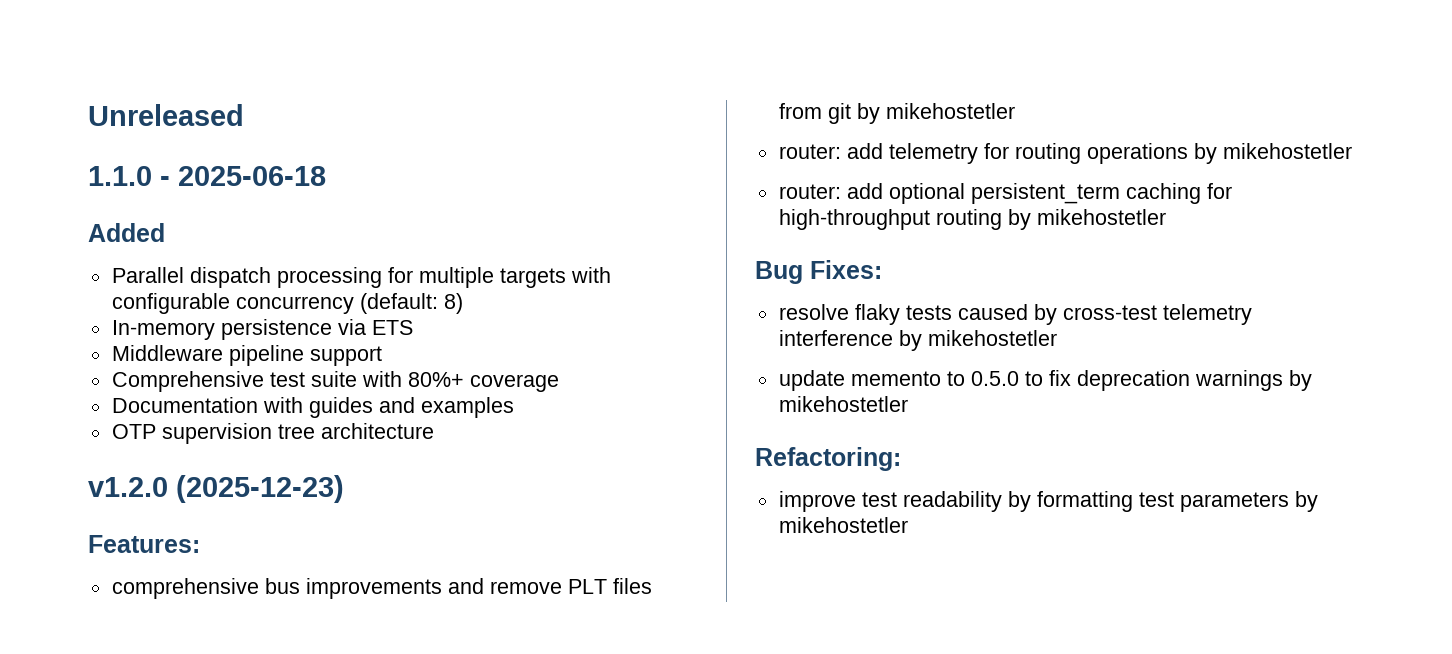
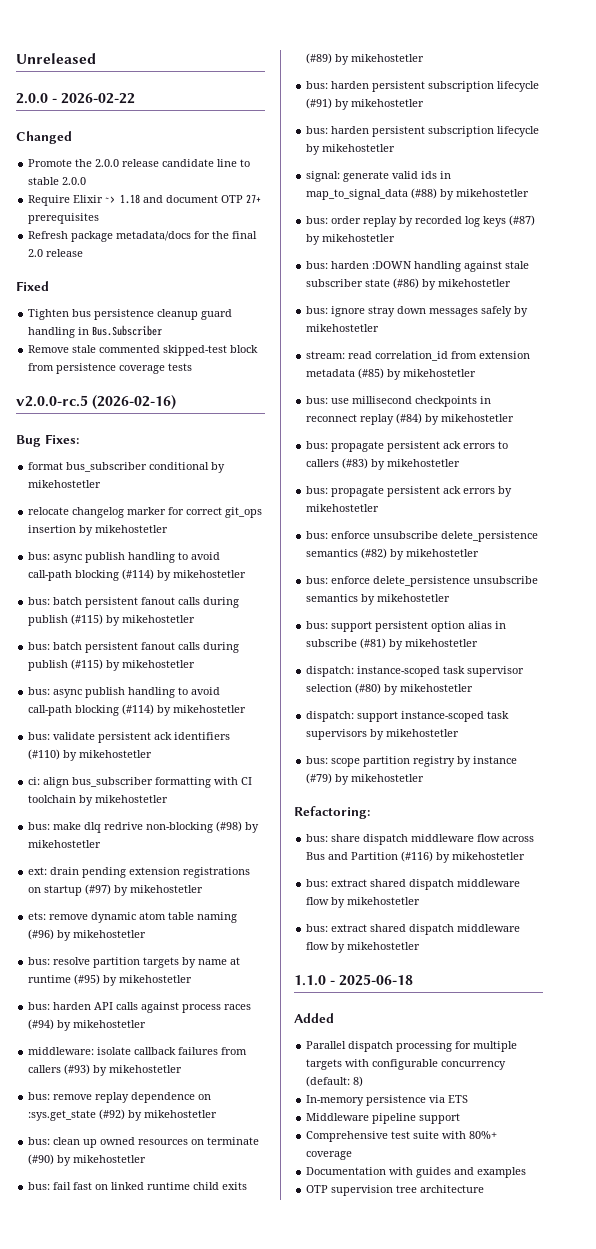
+ 2.0.0 - 2026-02-22
+ Changed
+ Promote the 2.0.0 release candidate line to stable 2.0.0
+ Require Elixir ~> 1.18 and document OTP 27+ prerequisites
+ Refresh package metadata/docs for the final 2.0 release
+ Fixed
+ Tighten bus persistence cleanup guard handling in Bus.Subscriber
+ Remove stale commented skipped-test block from persistence coverage tests
+ v2.0.0-rc.5 (2026-02-16)
+ Bug Fixes:
+ format bus_subscriber conditional by mikehostetler
+ relocate changelog marker for correct git_ops insertion by mikehostetler
+ bus: async publish handling to avoid call-path blocking (#114) by mikehostetler
+ bus: batch persistent fanout calls during publish (#115) by mikehostetler
+ bus: batch persistent fanout calls during publish (#115) by mikehostetler
+ bus: async publish handling to avoid call-path blocking (#114) by mikehostetler
+ bus: validate persistent ack identifiers (#110) by mikehostetler
+ ci: align bus_subscriber formatting with CI toolchain by mikehostetler
+ bus: make dlq redrive non-blocking (#98) by mikehostetler
+ ext: drain pending extension registrations on startup (#97) by mikehostetler
+ ets: remove dynamic atom table naming (#96) by mikehostetler
+ bus: resolve partition targets by name at runtime (#95) by mikehostetler
+ bus: harden API calls against process races (#94) by mikehostetler
+ middleware: isolate callback failures from callers (#93) by mikehostetler
+ bus: remove replay dependence on :sys.get_state (#92) by mikehostetler
+ bus: clean up owned resources on terminate (#90) by mikehostetler
+ bus: fail fast on linked runtime child exits (#89) by mikehostetler
+ bus: harden persistent subscription lifecycle (#91) by mikehostetler
+ bus: harden persistent subscription lifecycle by mikehostetler
+ signal: generate valid ids in map_to_signal_data (#88) by mikehostetler
+ bus: order replay by recorded log keys (#87) by mikehostetler
+ bus: harden :DOWN handling against stale subscriber state (#86) by mikehostetler
+ bus: ignore stray down messages safely by mikehostetler
+ stream: read correlation_id from extension metadata (#85) by mikehostetler
+ bus: use millisecond checkpoints in reconnect replay (#84) by mikehostetler
+ bus: propagate persistent ack errors to callers (#83) by mikehostetler
+ bus: propagate persistent ack errors by mikehostetler
+ bus: enforce unsubscribe delete_persistence semantics (#82) by mikehostetler
+ bus: enforce delete_persistence unsubscribe semantics by mikehostetler
+ bus: support persistent option alias in subscribe (#81) by mikehostetler
+ dispatch: instance-scoped task supervisor selection (#80) by mikehostetler
+ dispatch: support instance-scoped task supervisors by mikehostetler
+ bus: scope partition registry by instance (#79) by mikehostetler
+ Refactoring:
+ bus: share dispatch middleware flow across Bus and Partition (#116) by mikehostetler
+ bus: extract shared dispatch middleware flow by mikehostetler
+ bus: extract shared dispatch middleware flow by mikehostetler
- v1.2.0 (2025-12-23)
- Features:
- comprehensive bus improvements and remove PLT files from git by mikehostetler
- router: add telemetry for routing operations by mikehostetler
- router: add optional persistent_term caching for high-throughput routing by mikehostetler
- Bug Fixes:
- resolve flaky tests caused by cross-test telemetry interference by mikehostetler
- update memento to 0.5.0 to fix deprecation warnings by mikehostetler
- Refactoring:
- improve test readability by formatting test parameters by mikehostetler

